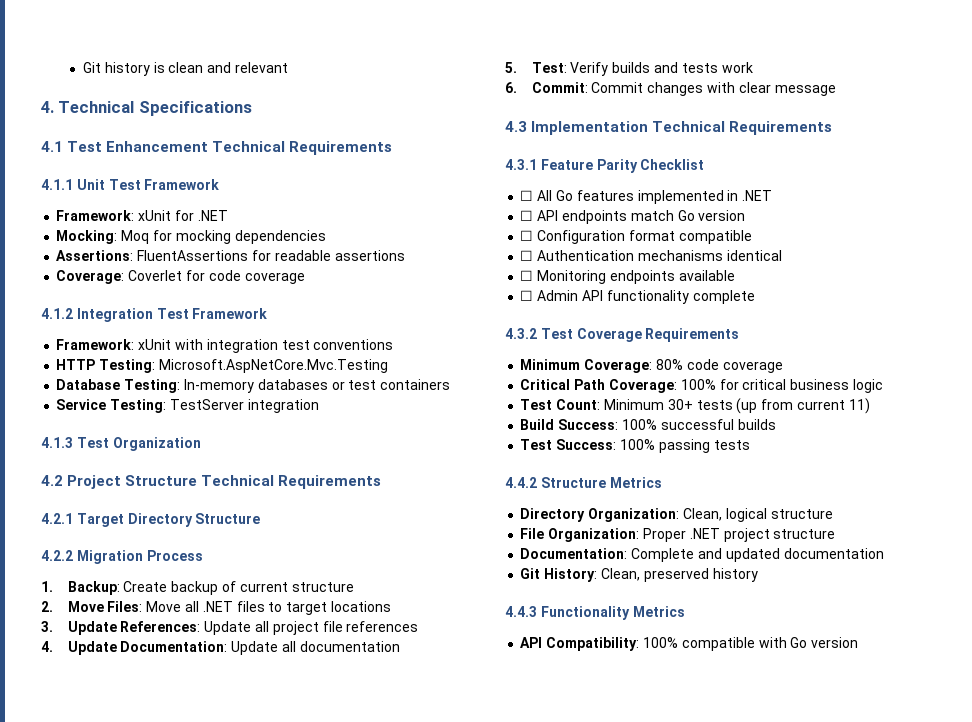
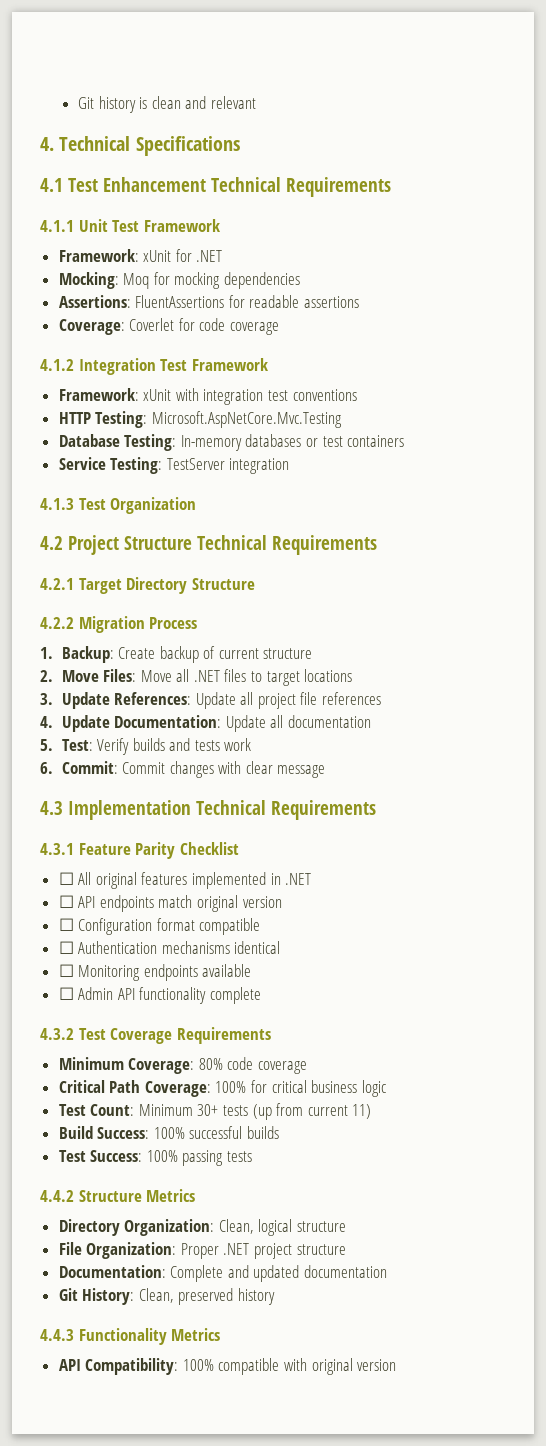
- ☐ All Go features implemented in .NET
+ ☐ All original features implemented in .NET
- ☐ API endpoints match Go version
+ ☐ API endpoints match original version
- API Compatibility: 100% compatible with Go version
+ API Compatibility: 100% compatible with original version

